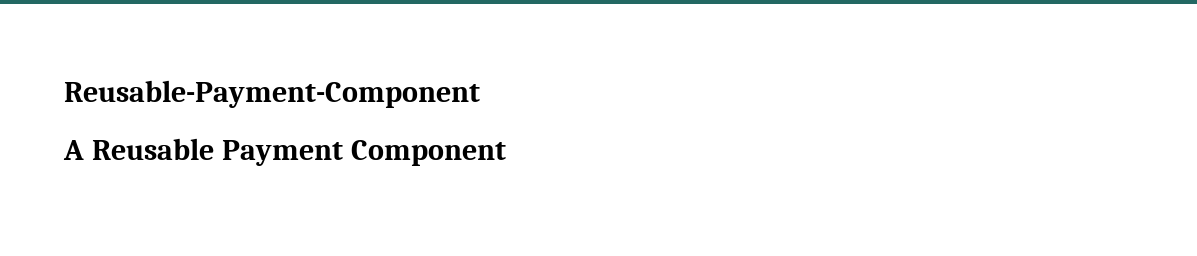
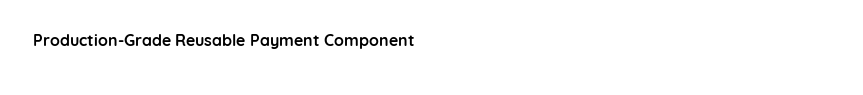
- Reusable-Payment-Component
- A Reusable Payment Component
+ Production-Grade Reusable Payment Component

